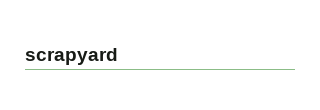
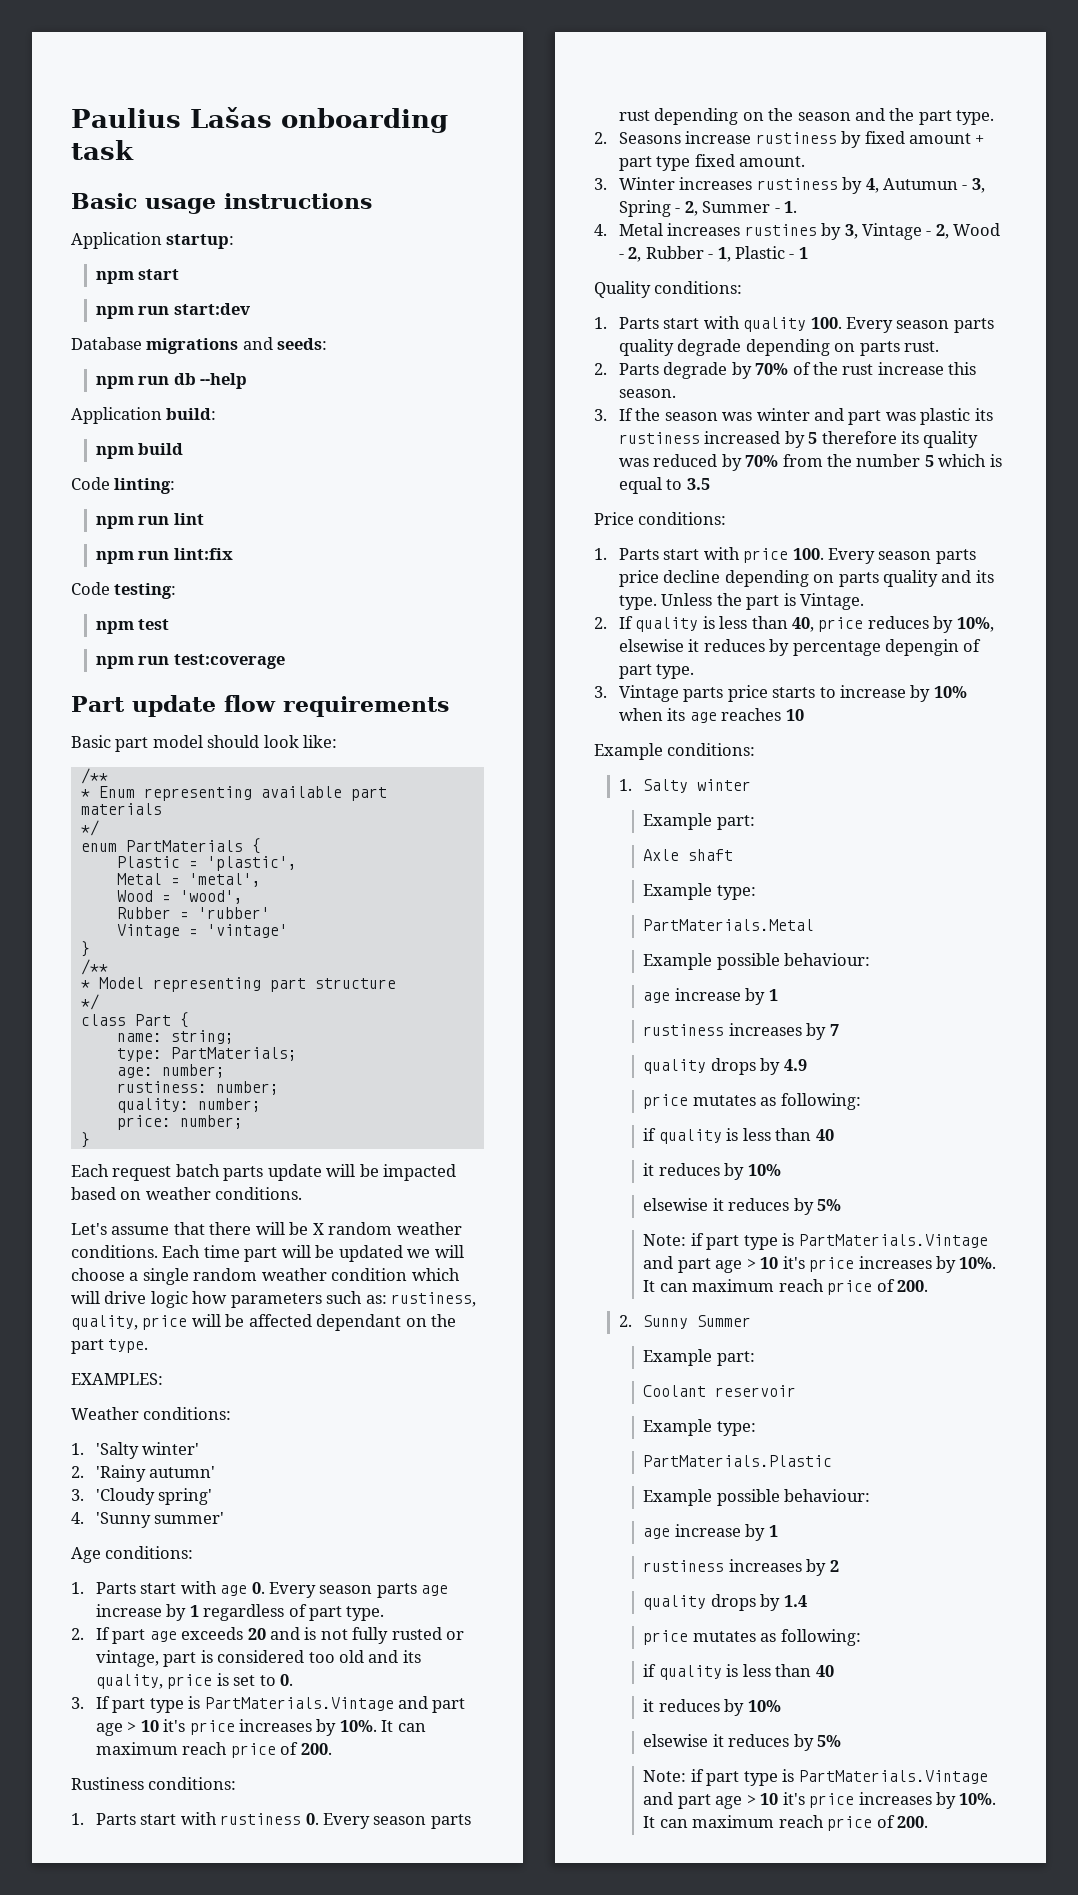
- scrapyard
+ Paulius Lašas onboarding task
+ Basic usage instructions
+ Application startup:
+ npm start
+ npm run start:dev
+ Database migrations and seeds:
+ npm run db --help
+ Application build:
+ npm build
+ Code linting:
+ npm run lint
+ npm run lint:fix
+ Code testing:
+ npm test
+ npm run test:coverage
+ Part update flow requirements
+ Basic part model should look like:
+ /**
+ * Enum representing available part materials
+ */
+ enum PartMaterials {
+ Plastic = 'plastic',
+ Metal = 'metal',
+ Wood = 'wood',
+ Rubber = 'rubber'
+ Vintage = 'vintage'
+ }
+ /**
+ * Model representing part structure
+ */
+ class Part {
+ name: string;
+ type: PartMaterials;
+ age: number;
+ rustiness: number;
+ quality: number;
+ price: number;
+ }
+ Each request batch parts update will be impacted based on weather conditions.
+ Let's assume that there will be X random weather conditions. Each time part will be updated we will choose a single random weather condition which will drive logic how parameters such as: rustiness, quality, price will be affected dependant on the part type.
+ EXAMPLES:
+ Weather conditions:
+ 1. 'Salty winter'
+ 2. 'Rainy autumn'
+ 3. 'Cloudy spring'
+ 4. 'Sunny summer'
+ Age conditions:
+ 1. Parts start with age 0. Every season parts age increase by 1 regardless of part type.
+ 2. If part age exceeds 20 and is not fully rusted or vintage, part is considered too old and its quality, price is set to 0.
+ 3. If part type is PartMaterials.Vintage and part age > 10 it's price increases by 10%. It can maximum reach price of 200.
+ Rustiness conditions:
+ 1. Parts start with rustiness 0. Every season parts rust depending on the season and the part type.
+ 2. Seasons increase rustiness by fixed amount + part type fixed amount.
+ 3. Winter increases rustiness by 4, Autumun - 3, Spring - 2, Summer - 1.
+ 4. Metal increases rustines by 3, Vintage - 2, Wood - 2, Rubber - 1, Plastic - 1
+ Quality conditions:
+ 1. Parts start with quality 100. Every season parts quality degrade depending on parts rust.
+ 2. Parts degrade by 70% of the rust increase this season.
+ 3. If the season was winter and part was plastic its rustiness increased by 5 therefore its quality was reduced by 70% from the number 5 which is equal to 3.5
+ Price conditions:
+ 1. Parts start with price 100. Every season parts price decline depending on parts quality and its type. Unless the part is Vintage.
+ 2. If quality is less than 40, price reduces by 10%, elsewise it reduces by percentage depengin of part type.
+ 3. Vintage parts price starts to increase by 10% when its age reaches 10
+ Example conditions:
+ 1. Salty winter
+ Example part:
+ Axle shaft
+ Example type:
+ PartMaterials.Metal
+ Example possible behaviour:
+ age increase by 1
+ rustiness increases by 7
+ quality drops by 4.9
+ price mutates as following:
+ if quality is less than 40
+ it reduces by 10%
+ elsewise it reduces by 5%
+ Note: if part type is PartMaterials.Vintage and part age > 10 it's price increases by 10%. It can maximum reach price of 200.
+ 2. Sunny Summer
+ Example part:
+ Coolant reservoir
+ Example type:
+ PartMaterials.Plastic
+ Example possible behaviour:
+ age increase by 1
+ rustiness increases by 2
+ quality drops by 1.4
+ price mutates as following:
+ if quality is less than 40
+ it reduces by 10%
+ elsewise it reduces by 5%
+ Note: if part type is PartMaterials.Vintage and part age > 10 it's price increases by 10%. It can maximum reach price of 200.

